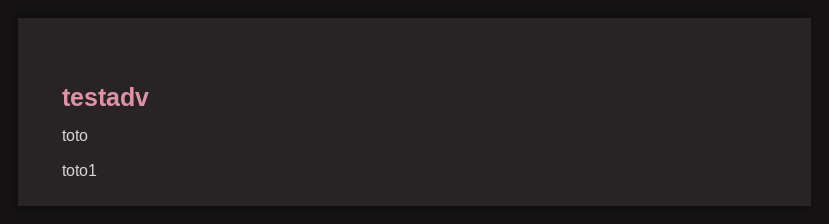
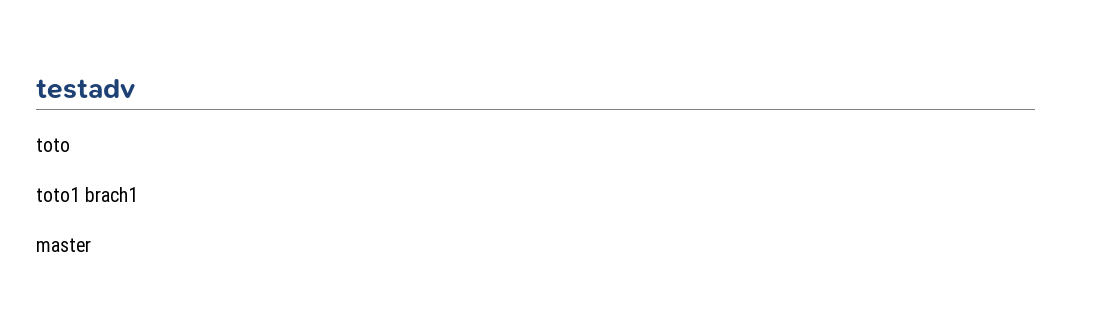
- toto1
+ toto1 brach1
+ master

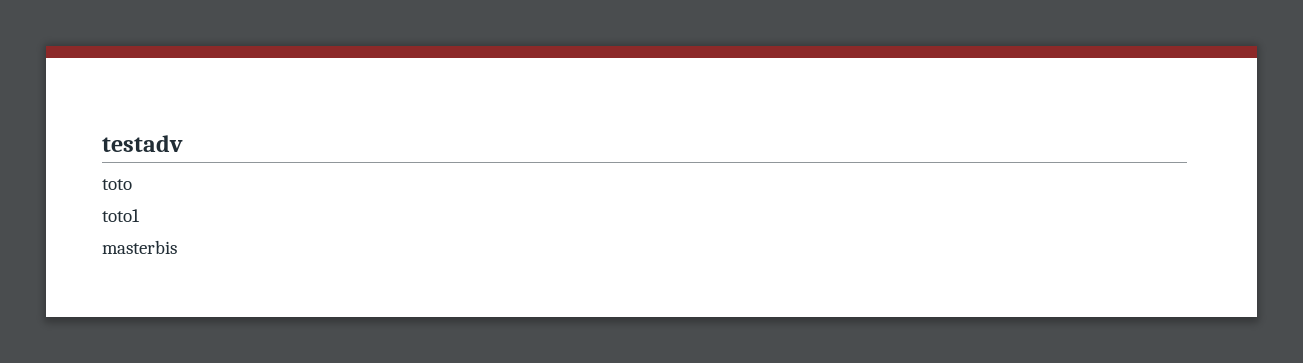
- toto1 brach1
- master
+ toto1
+ masterbis

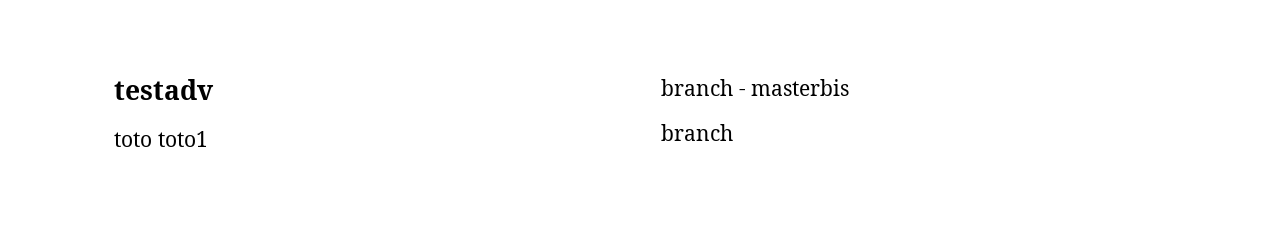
- toto
- toto1
+ toto toto1
- masterbis
+ branch - masterbis
+ branch

